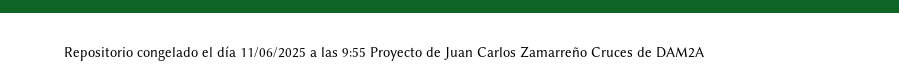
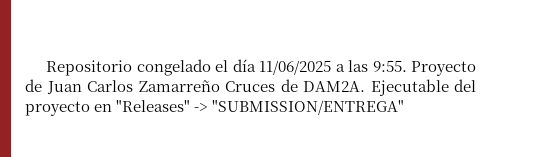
- Repositorio congelado el día 11/06/2025 a las 9:55 Proyecto de Juan Carlos Zamarreño Cruces de DAM2A
+ Repositorio congelado el día 11/06/2025 a las 9:55. Proyecto de Juan Carlos Zamarreño Cruces de DAM2A. Ejecutable del proyecto en "Releases" -> "SUBMISSION/ENTREGA"

